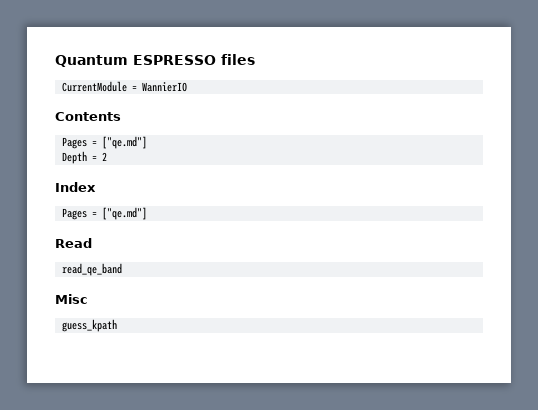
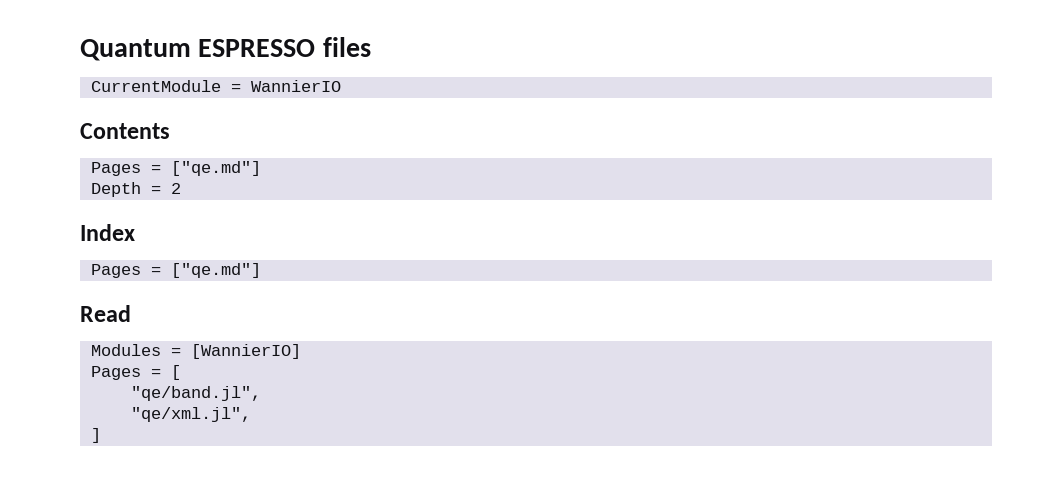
- read_qe_band
- Misc
- guess_kpath
+ Modules = [WannierIO]
+ Pages = [
+ "qe/band.jl",
+ "qe/xml.jl",
+ ]

